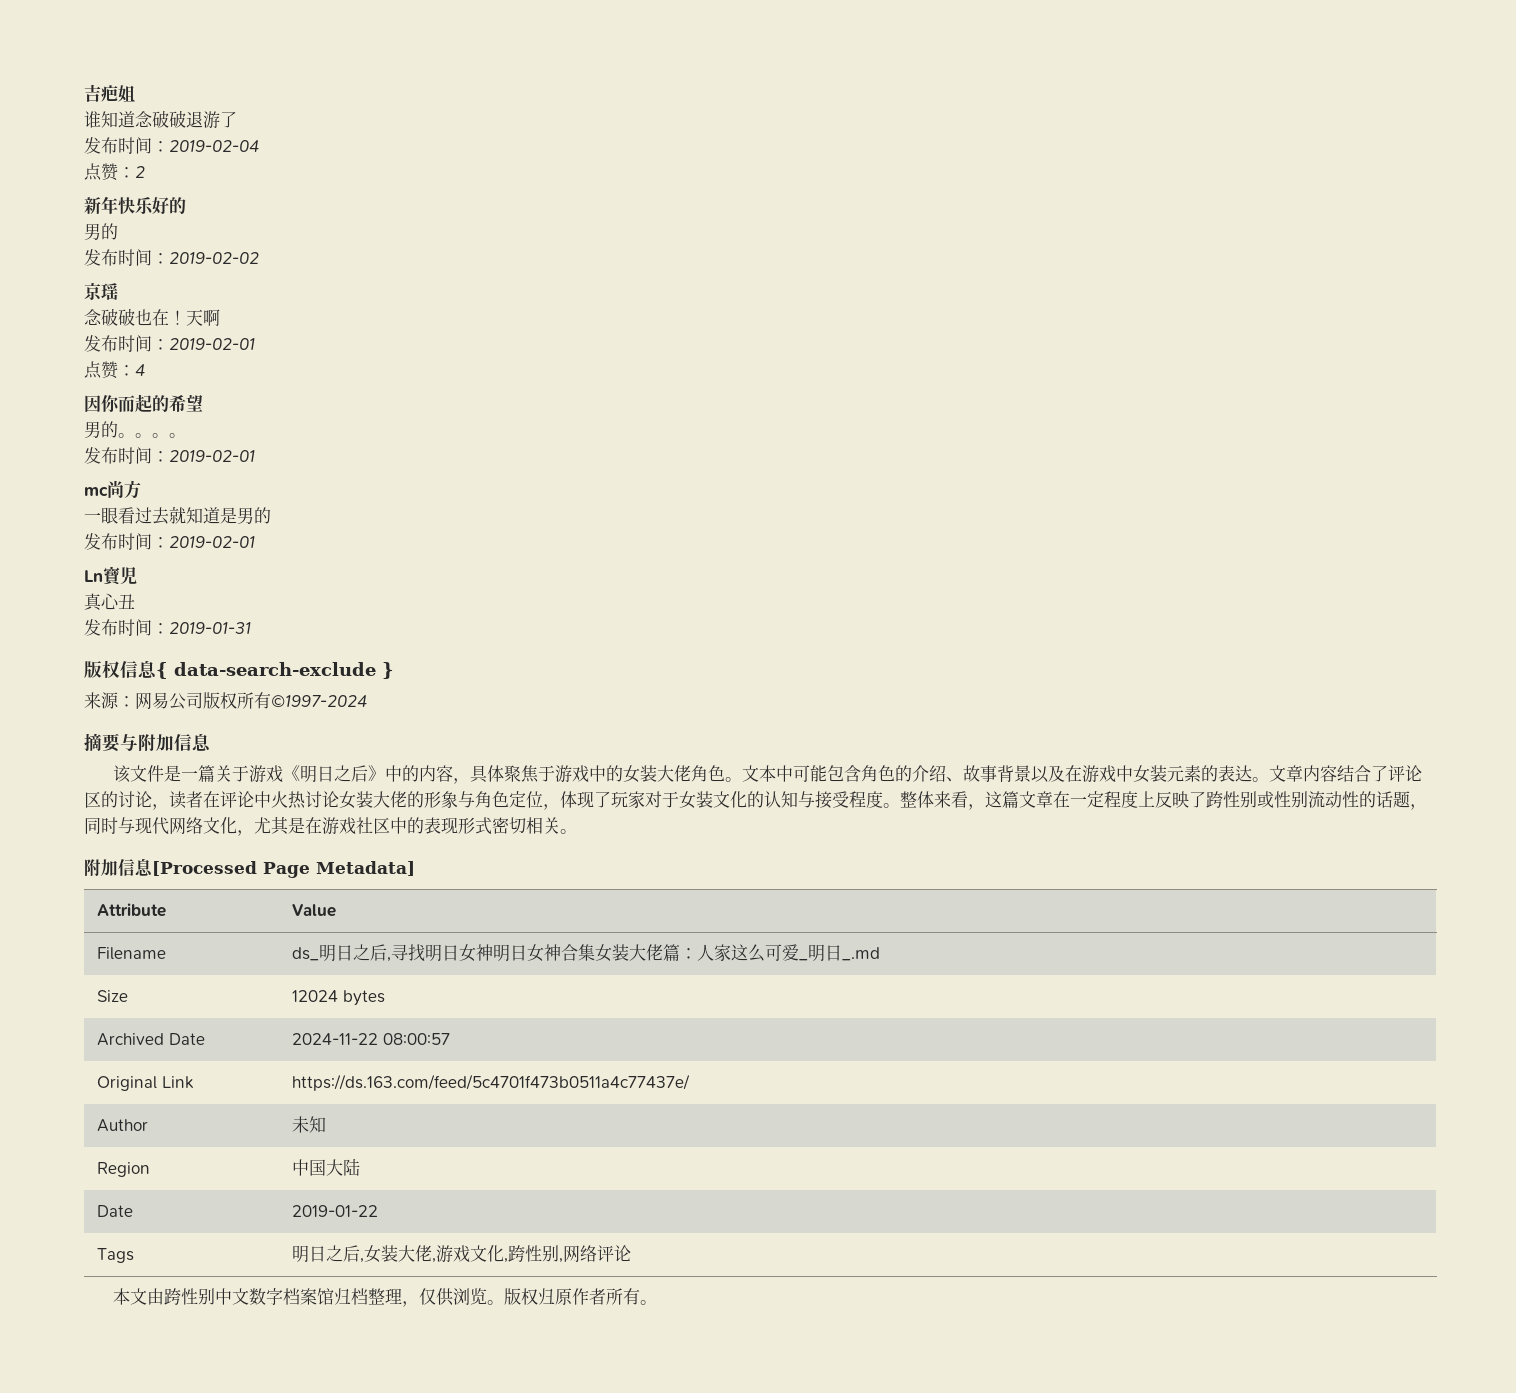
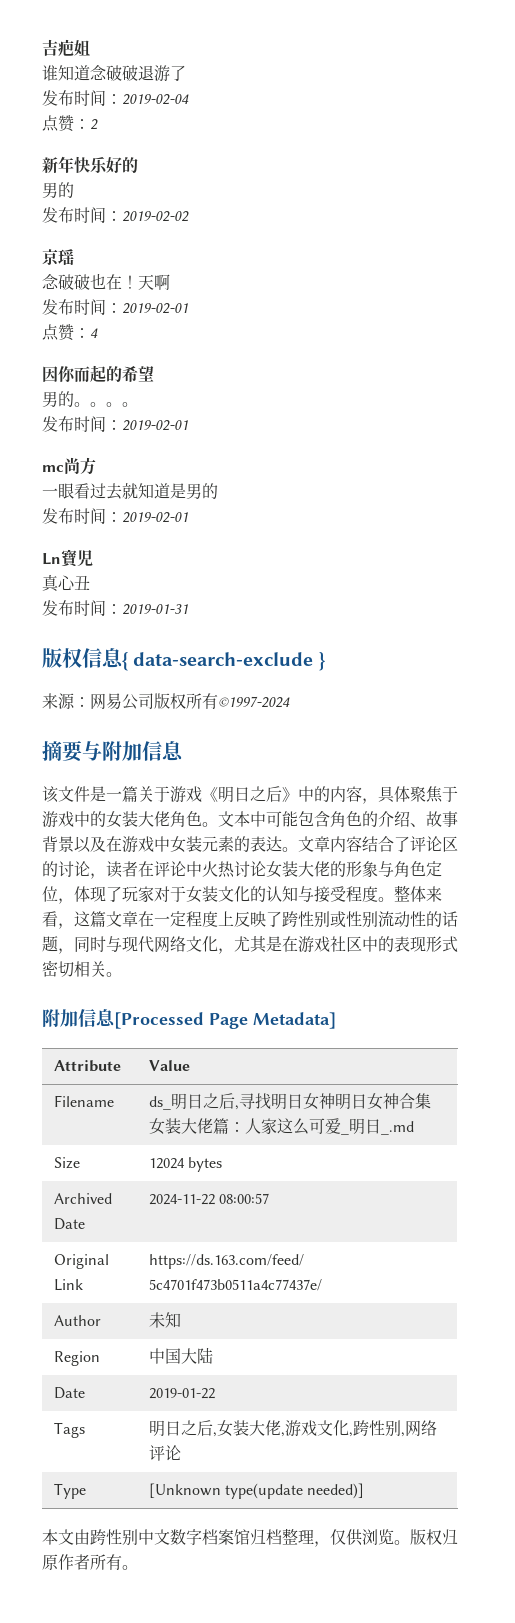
+ Type | [Unknown type(update needed)]

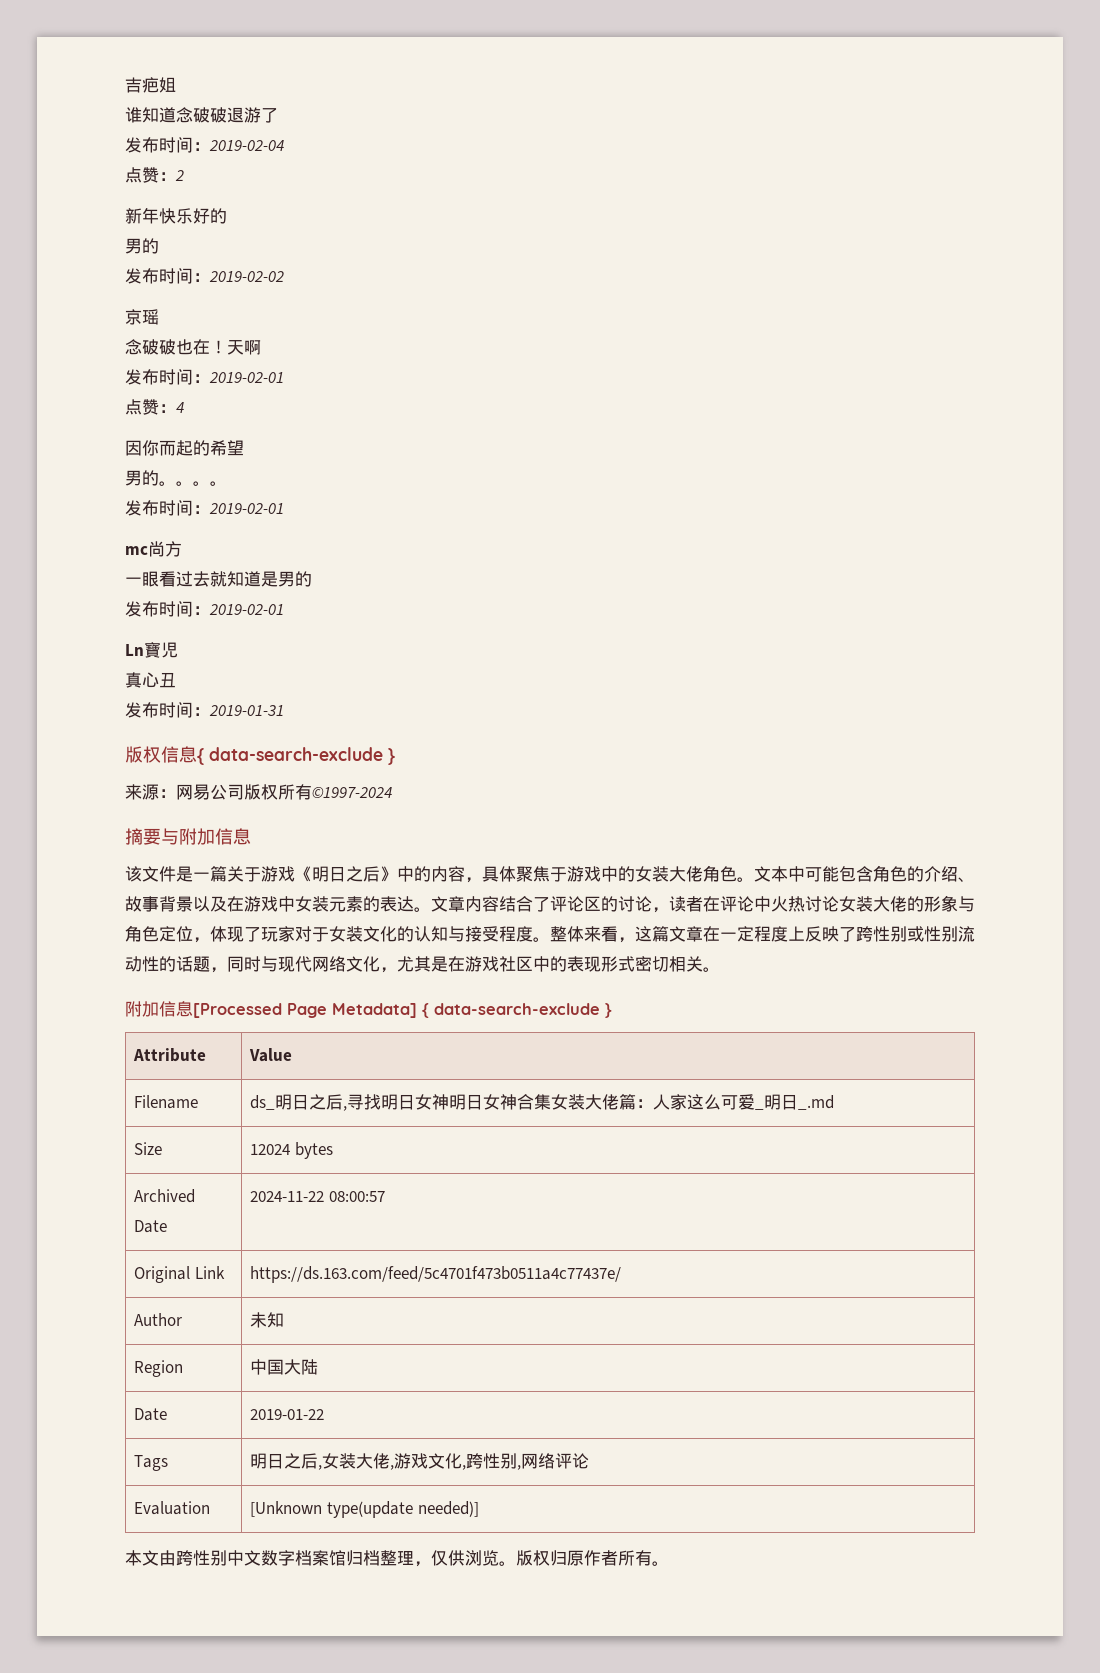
- 附加信息[Processed Page Metadata]
+ 附加信息[Processed Page Metadata] { data-search-exclude }
- Type | [Unknown type(update needed)]
+ Evaluation | [Unknown type(update needed)]

